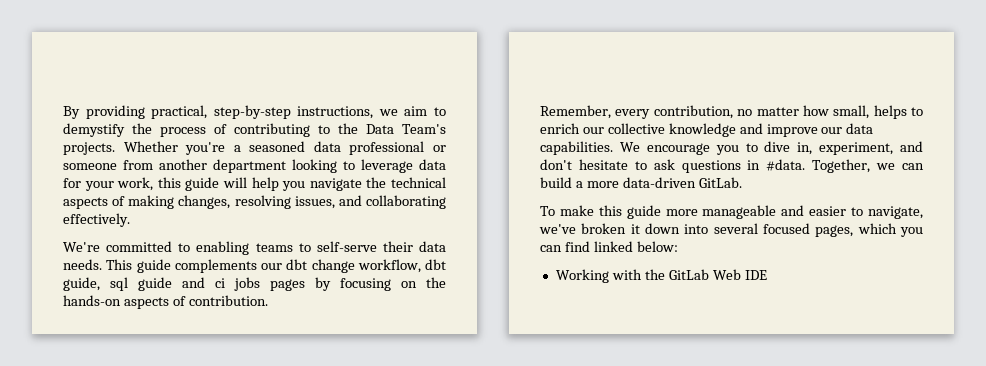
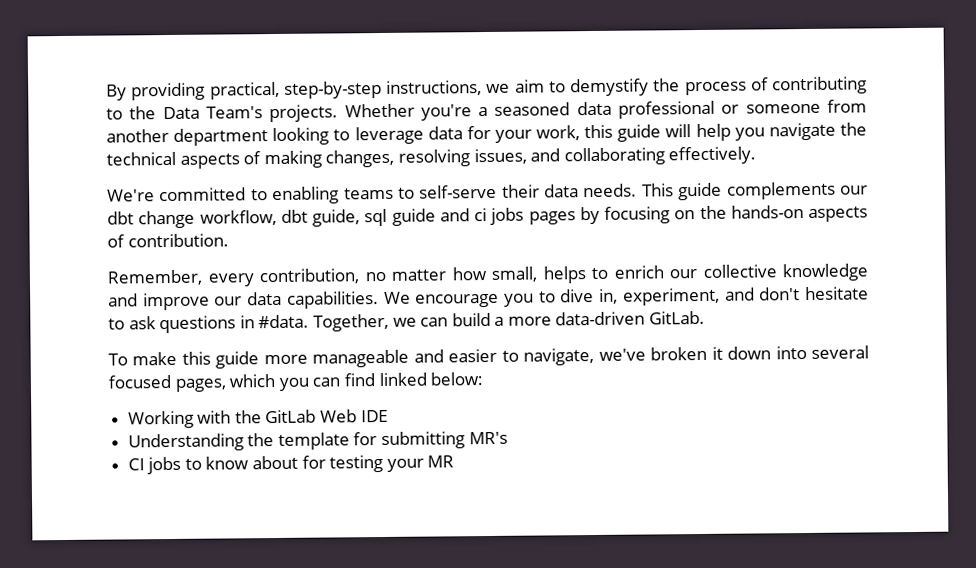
+ Understanding the template for submitting MR's
+ CI jobs to know about for testing your MR

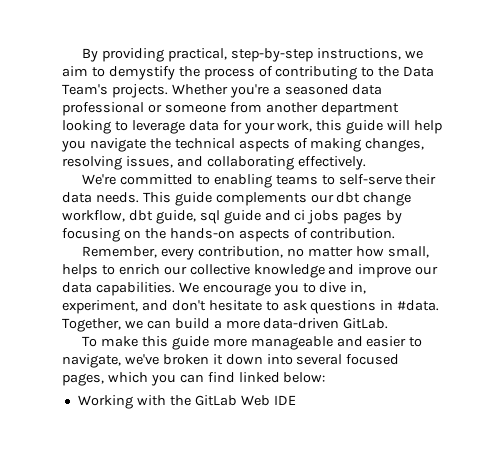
- Understanding the template for submitting MR's
- CI jobs to know about for testing your MR

